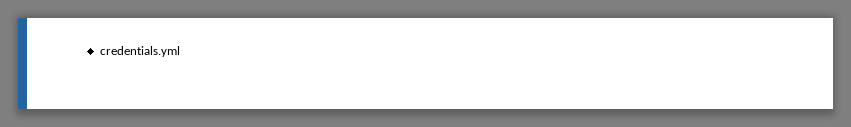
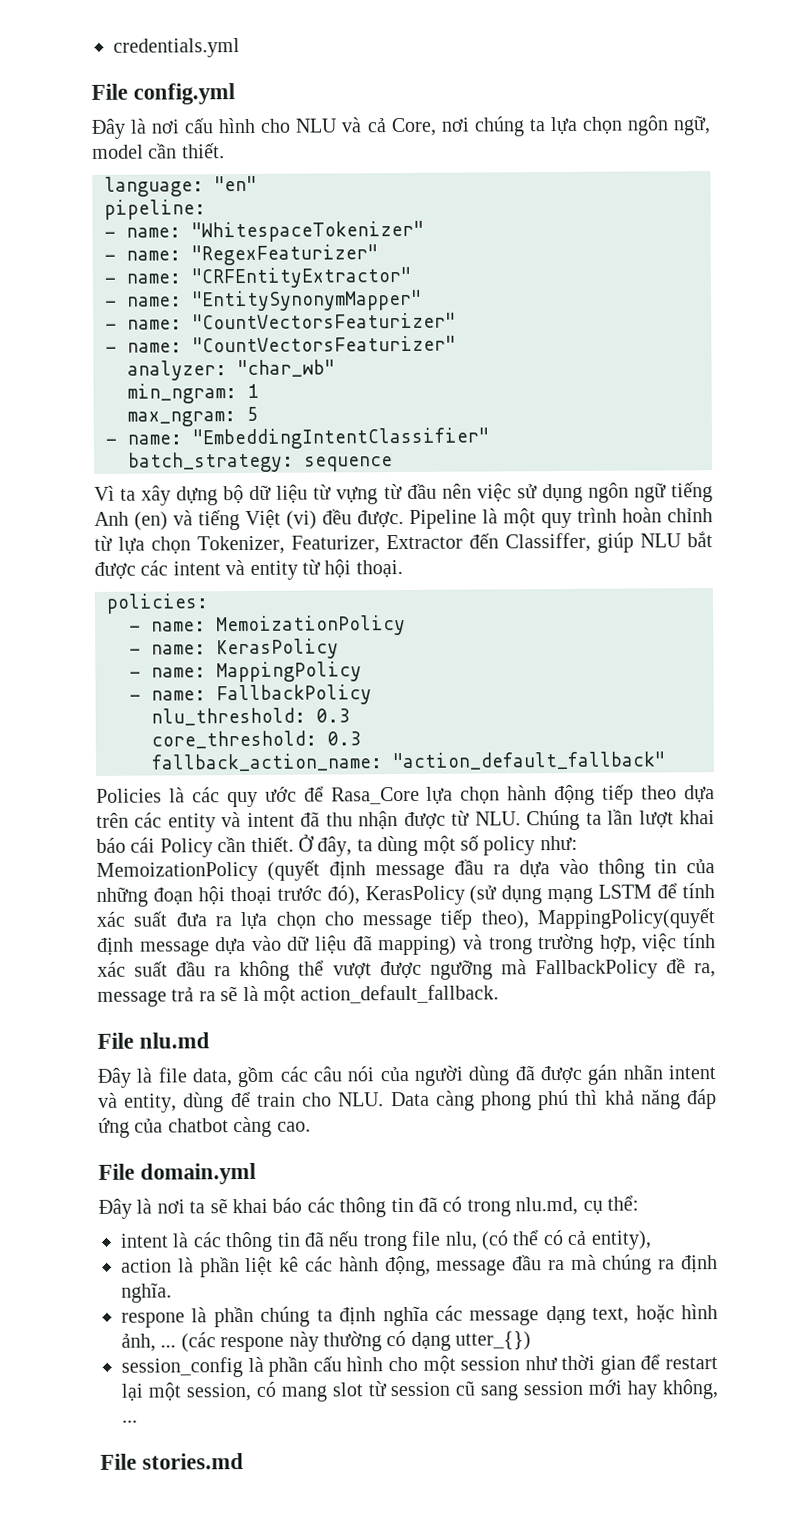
+ File config.yml
+ Đây là nơi cấu hình cho NLU và cả Core, nơi chúng ta lựa chọn ngôn ngữ, model cần thiết.
+ language: "en"
+ pipeline:
+ - name: "WhitespaceTokenizer"
+ - name: "RegexFeaturizer"
+ - name: "CRFEntityExtractor"
+ - name: "EntitySynonymMapper"
+ - name: "CountVectorsFeaturizer"
+ - name: "CountVectorsFeaturizer"
+ analyzer: "char_wb"
+ min_ngram: 1
+ max_ngram: 5
+ - name: "EmbeddingIntentClassifier"
+ batch_strategy: sequence
+ Vì ta xây dựng bộ dữ liệu từ vựng từ đầu nên việc sử dụng ngôn ngữ tiếng Anh (en) và tiếng Việt (vi) đều được. Pipeline là một quy trình hoàn chỉnh từ lựa chọn Tokenizer, Featurizer, Extractor đến Classiffer, giúp NLU bắt được các intent và entity từ hội thoại.
+ policies:
+ - name: MemoizationPolicy
+ - name: KerasPolicy
+ - name: MappingPolicy
+ - name: FallbackPolicy
+ nlu_threshold: 0.3
+ core_threshold: 0.3
+ fallback_action_name: "action_default_fallback"
+ Policies là các quy ước để Rasa_Core lựa chọn hành động tiếp theo dựa trên các entity và intent đã thu nhận được từ NLU. Chúng ta lần lượt khai báo cái Policy cần thiết. Ở đây, ta dùng một số policy như: MemoizationPolicy (quyết định message đầu ra dựa vào thông tin của những đoạn hội thoại trước đó), KerasPolicy (sử dụng mạng LSTM để tính xác suất đưa ra lựa chọn cho message tiếp theo), MappingPolicy(quyết định message dựa vào dữ liệu đã mapping) và trong trường hợp, việc tính xác suất đầu ra không thể vượt được ngưỡng mà FallbackPolicy đề ra, message trả ra sẽ là một action_default_fallback.
+ File nlu.md
+ Đây là file data, gồm các câu nói của người dùng đã được gán nhãn intent và entity, dùng để train cho NLU. Data càng phong phú thì khả năng đáp ứng của chatbot càng cao.
+ File domain.yml
+ Đây là nơi ta sẽ khai báo các thông tin đã có trong nlu.md, cụ thể:
+ intent là các thông tin đã nếu trong file nlu, (có thể có cả entity),
+ action là phần liệt kê các hành động, message đầu ra mà chúng ra định nghĩa.
+ respone là phần chúng ta định nghĩa các message dạng text, hoặc hình ảnh, ... (các respone này thường có dạng utter_{})
+ session_config là phần cấu hình cho một session như thời gian để restart lại một session, có mang slot từ session cũ sang session mới hay không, ...
+ File stories.md

